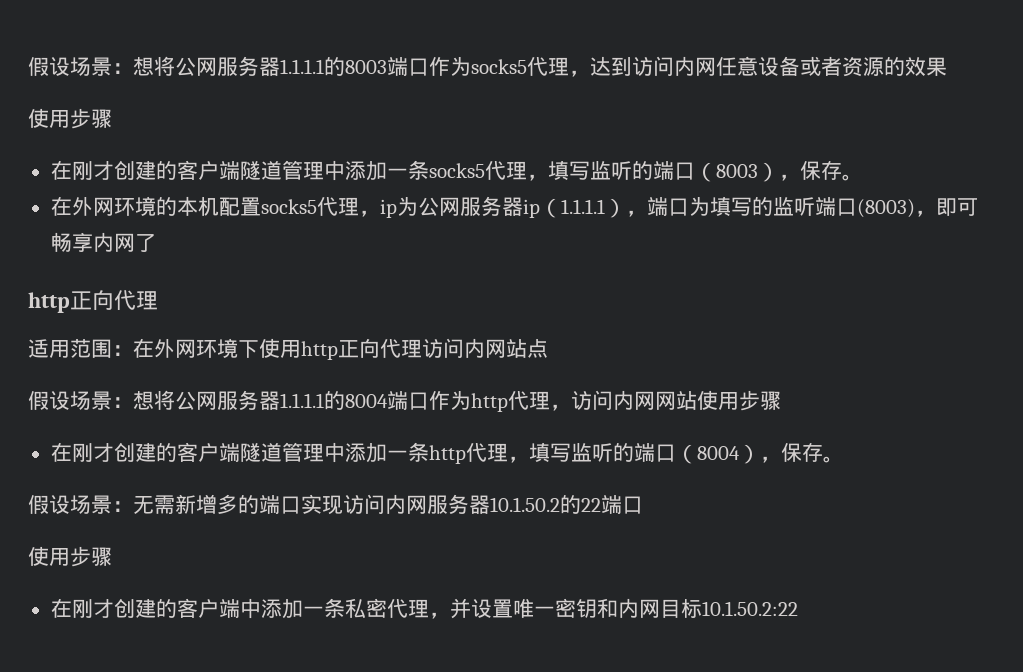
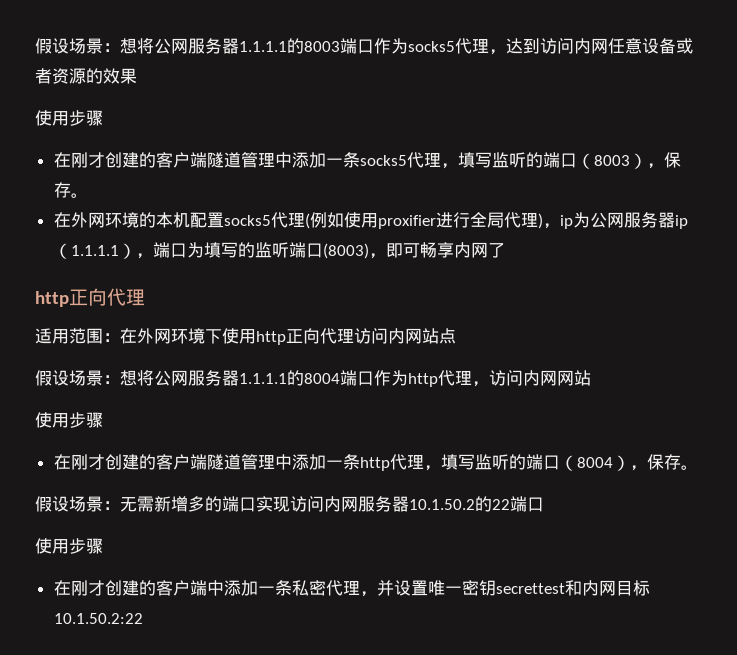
- 在外网环境的本机配置socks5代理，ip为公网服务器ip（1.1.1.1），端口为填写的监听端口(8003)，即可畅享内网了
+ 在外网环境的本机配置socks5代理(例如使用proxifier进行全局代理)，ip为公网服务器ip（1.1.1.1），端口为填写的监听端口(8003)，即可畅享内网了
- 假设场景：想将公网服务器1.1.1.1的8004端口作为http代理，访问内网网站使用步骤
+ 假设场景：想将公网服务器1.1.1.1的8004端口作为http代理，访问内网网站
+ 使用步骤
- 在刚才创建的客户端中添加一条私密代理，并设置唯一密钥和内网目标10.1.50.2:22
+ 在刚才创建的客户端中添加一条私密代理，并设置唯一密钥secrettest和内网目标10.1.50.2:22

